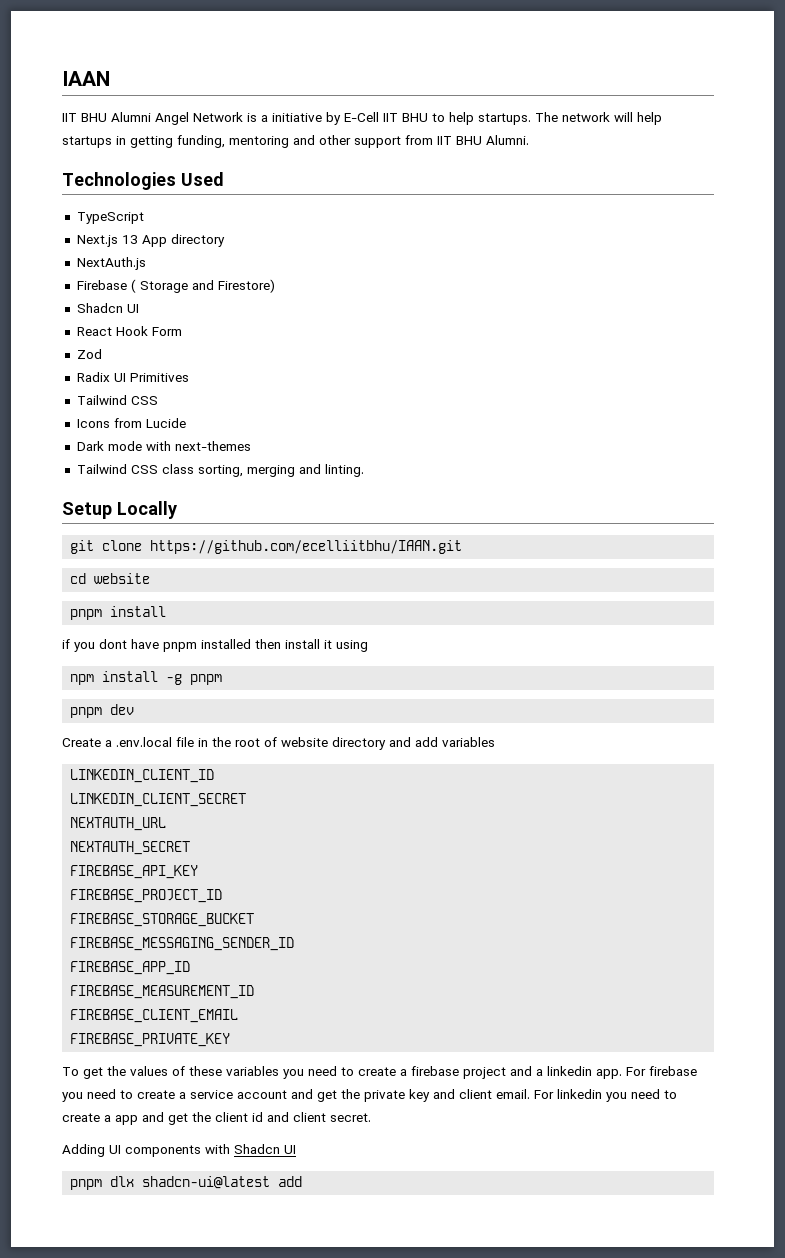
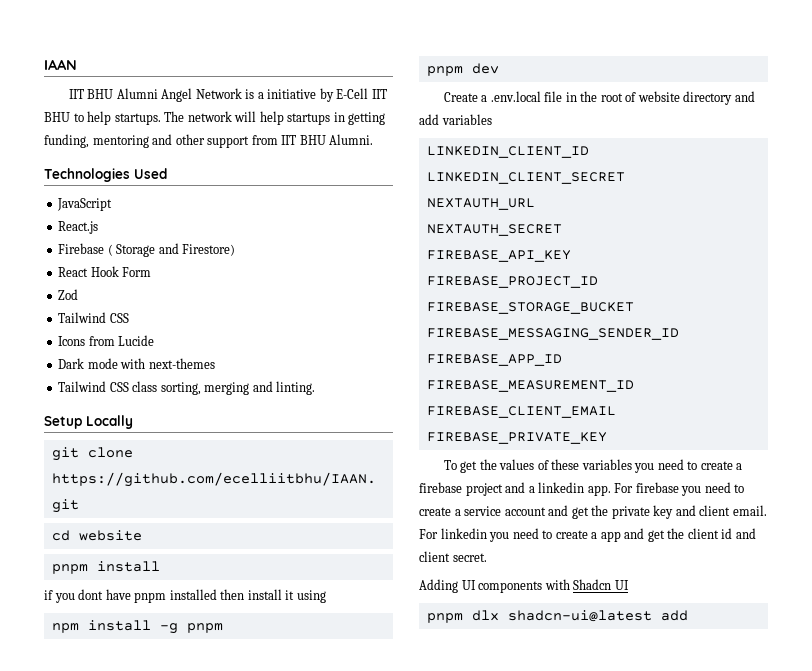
- TypeScript
- Next.js 13 App directory
- NextAuth.js
+ JavaScript
+ React.js
  Firebase ( Storage and Firestore)
- Shadcn UI
- Radix UI Primitives

